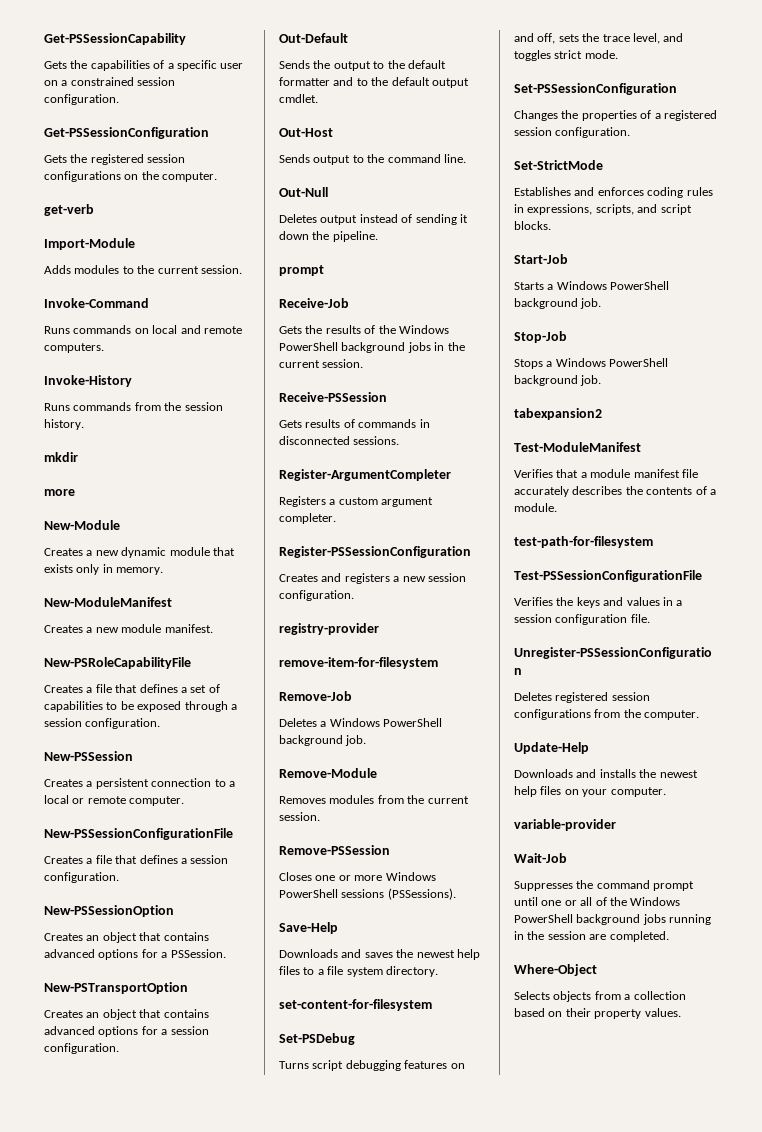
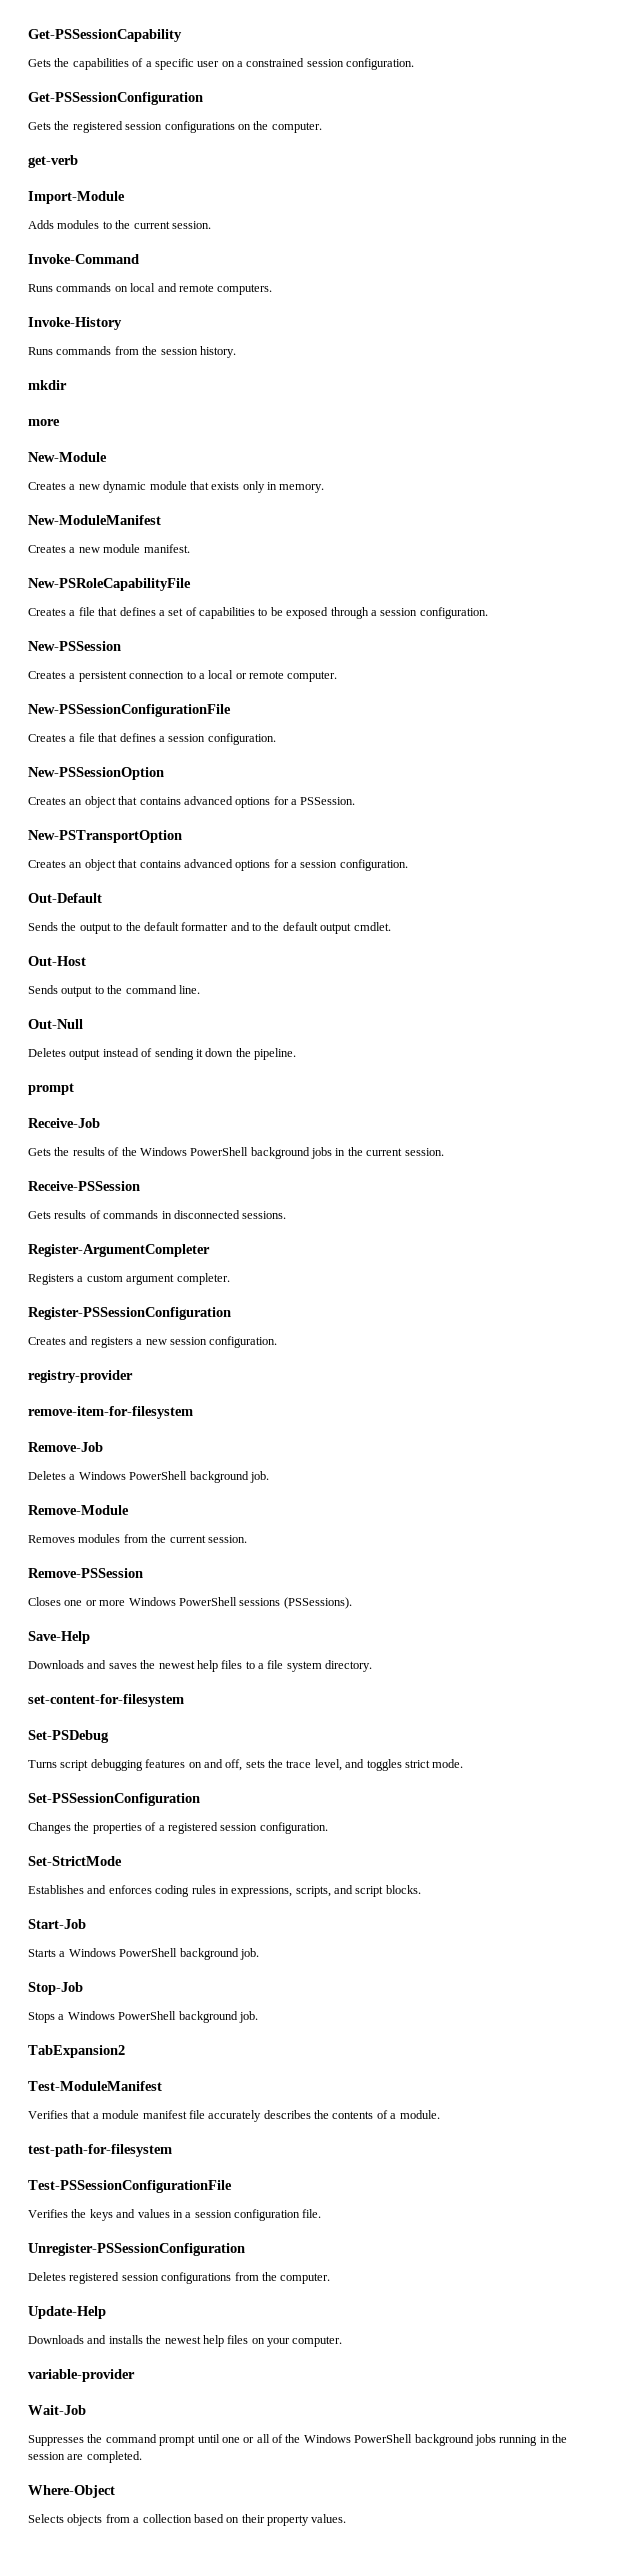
- tabexpansion2
+ TabExpansion2

